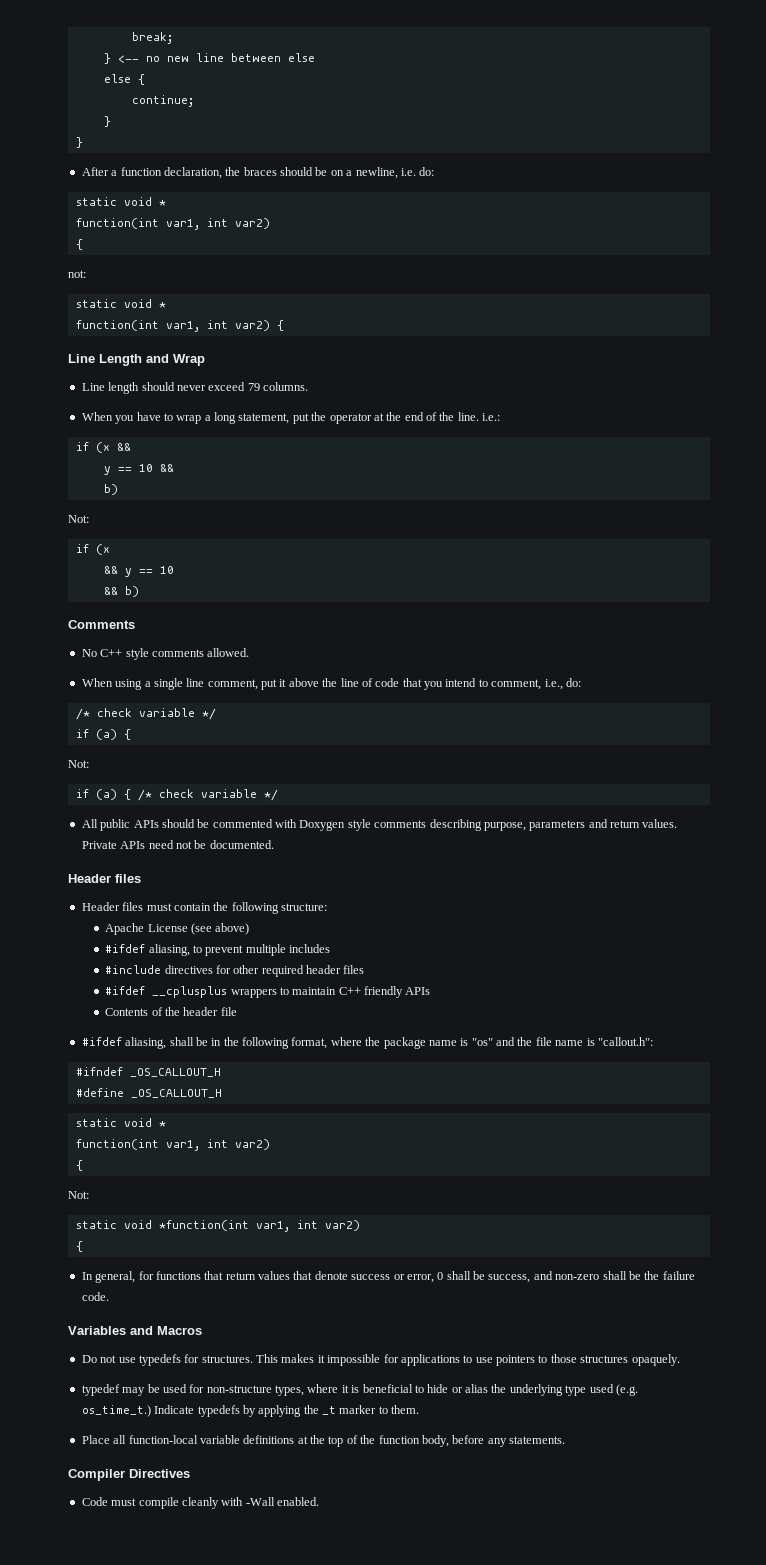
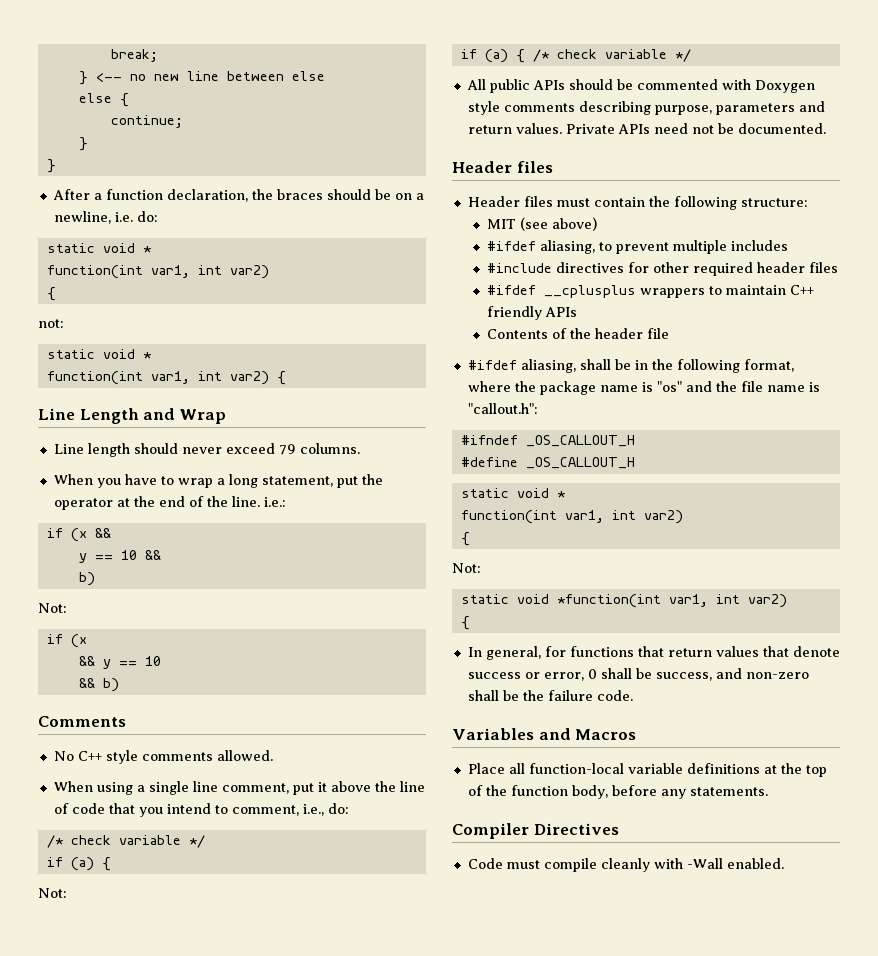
- Apache License (see above)
+ MIT (see above)
- Do not use typedefs for structures. This makes it impossible for applications to use pointers to those structures opaquely.
- typedef may be used for non-structure types, where it is beneficial to hide or alias the underlying type used (e.g. os_time_t.) Indicate typedefs by applying the _t marker to them.

